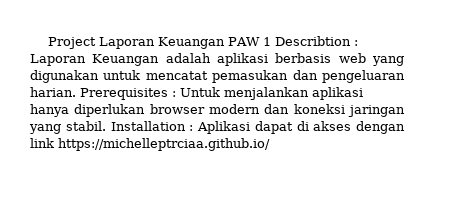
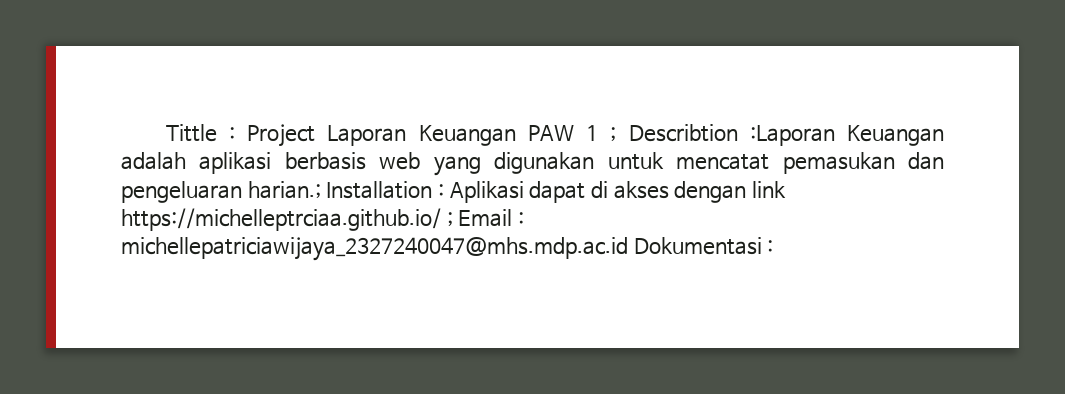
- Project Laporan Keuangan PAW 1 Describtion : Laporan Keuangan adalah aplikasi berbasis web yang digunakan untuk mencatat pemasukan dan pengeluaran harian. Prerequisites : Untuk menjalankan aplikasi hanya diperlukan browser modern dan koneksi jaringan yang stabil. Installation : Aplikasi dapat di akses dengan link https://michelleptrciaa.github.io/
+ Tittle : Project Laporan Keuangan PAW 1 ; Describtion :Laporan Keuangan adalah aplikasi berbasis web yang digunakan untuk mencatat pemasukan dan pengeluaran harian.; Installation : Aplikasi dapat di akses dengan link https://michelleptrciaa.github.io/ ; Email : michellepatriciawijaya_2327240047@mhs.mdp.ac.id Dokumentasi :

